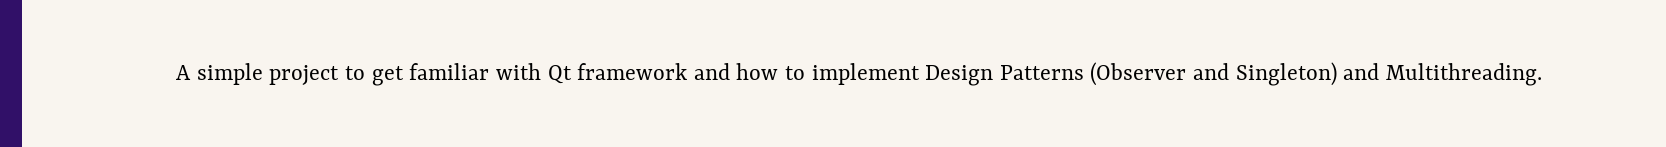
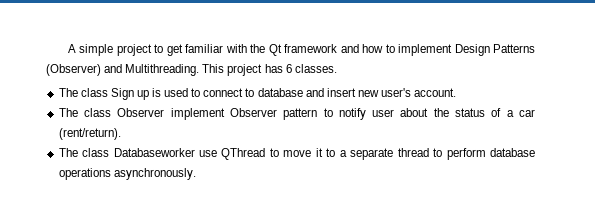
- A simple project to get familiar with Qt framework and how to implement Design Patterns (Observer and Singleton) and Multithreading.
+ A simple project to get familiar with the Qt framework and how to implement Design Patterns (Observer) and Multithreading. This project has 6 classes.
+ The class Sign up is used to connect to database and insert new user's account.
+ The class Observer implement Observer pattern to notify user about the status of a car (rent/return).
+ The class Databaseworker use QThread to move it to a separate thread to perform database operations asynchronously.

